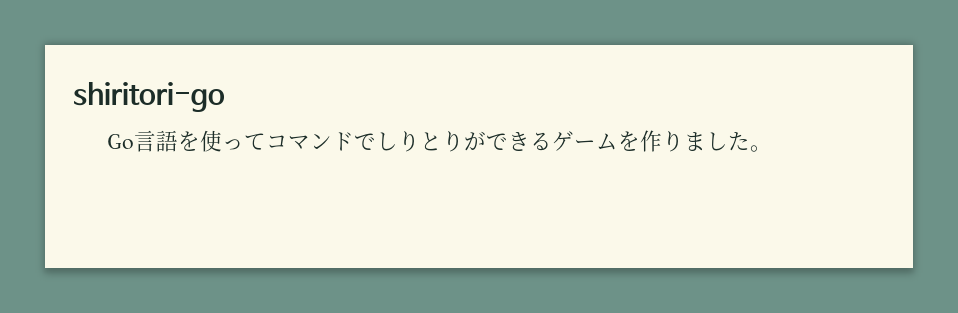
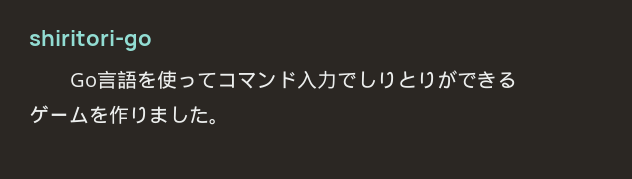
- Go言語を使ってコマンドでしりとりができるゲームを作りました。
+ Go言語を使ってコマンド入力でしりとりができるゲームを作りました。

